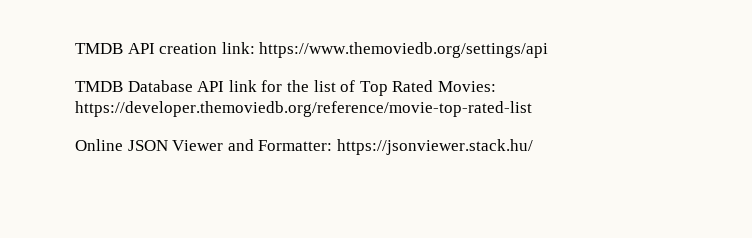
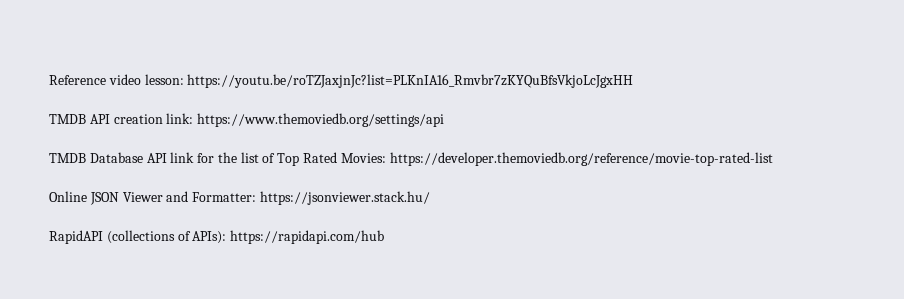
+ Reference video lesson: https://youtu.be/roTZJaxjnJc?list=PLKnIA16_Rmvbr7zKYQuBfsVkjoLcJgxHH
+ RapidAPI (collections of APIs): https://rapidapi.com/hub

